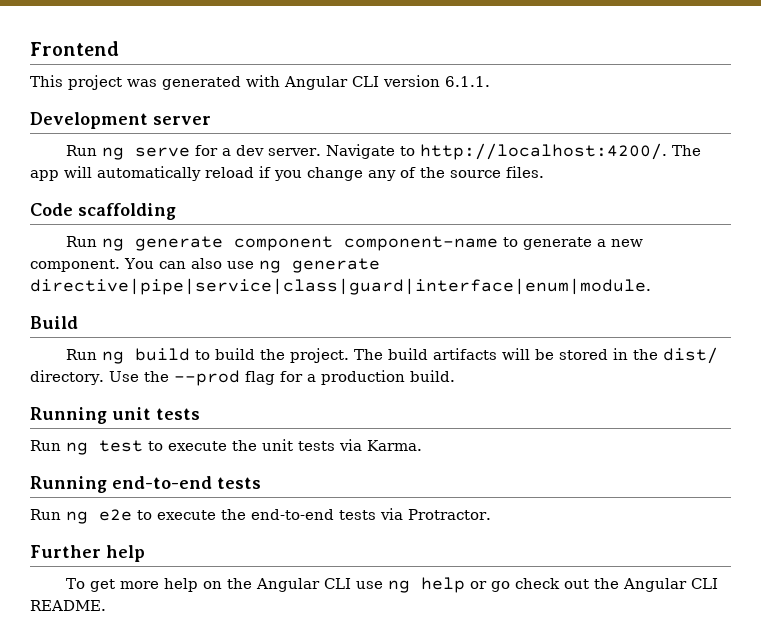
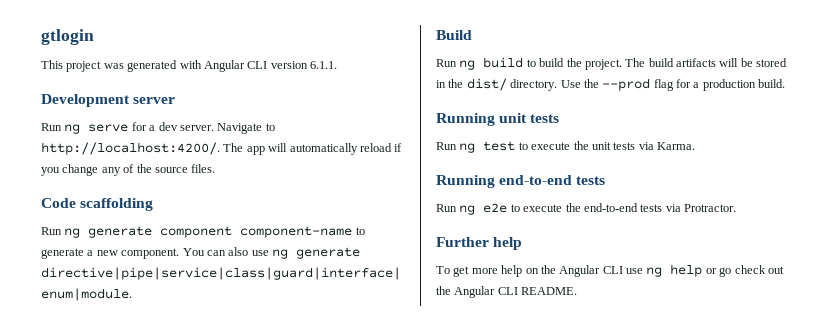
- Frontend
+ gtlogin

